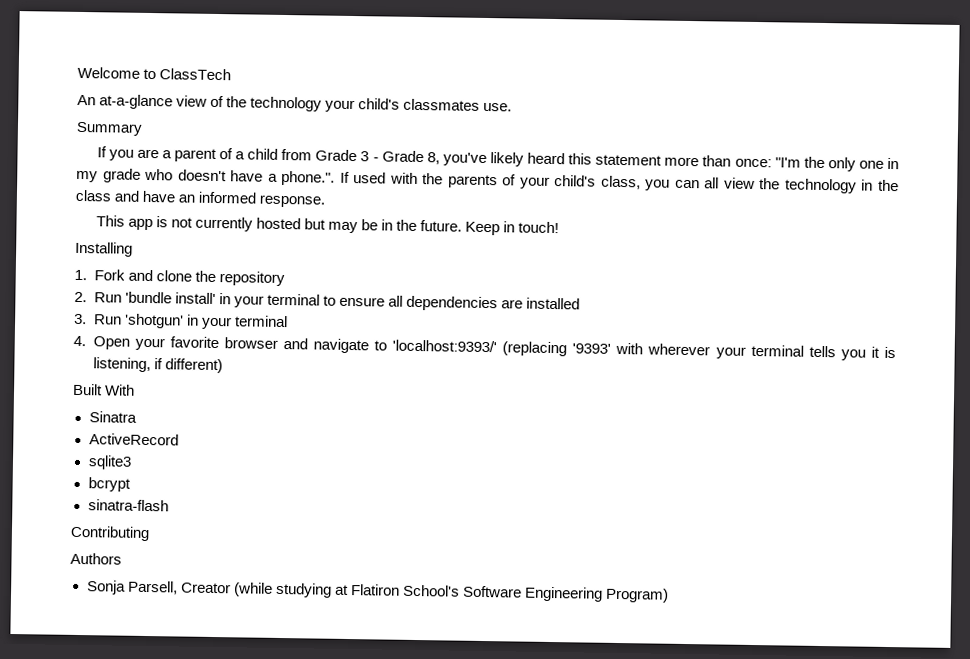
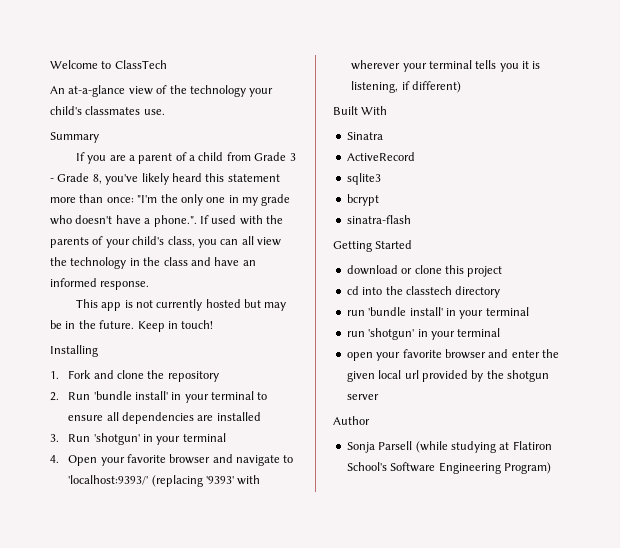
- Contributing
- Authors
+ Getting Started
+ download or clone this project
+ cd into the classtech directory
+ run 'bundle install' in your terminal
+ run 'shotgun' in your terminal
+ open your favorite browser and enter the given local url provided by the shotgun server
+ Author
- Sonja Parsell, Creator (while studying at Flatiron School's Software Engineering Program)
+ Sonja Parsell (while studying at Flatiron School's Software Engineering Program)

